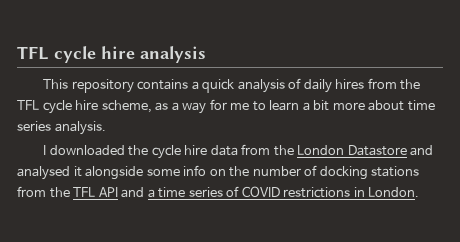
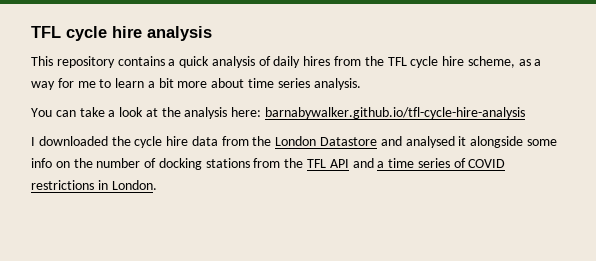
+ You can take a look at the analysis here: barnabywalker.github.io/tfl-cycle-hire-analysis

